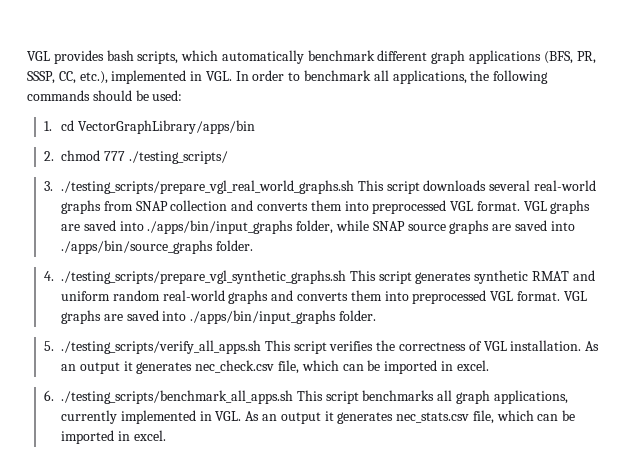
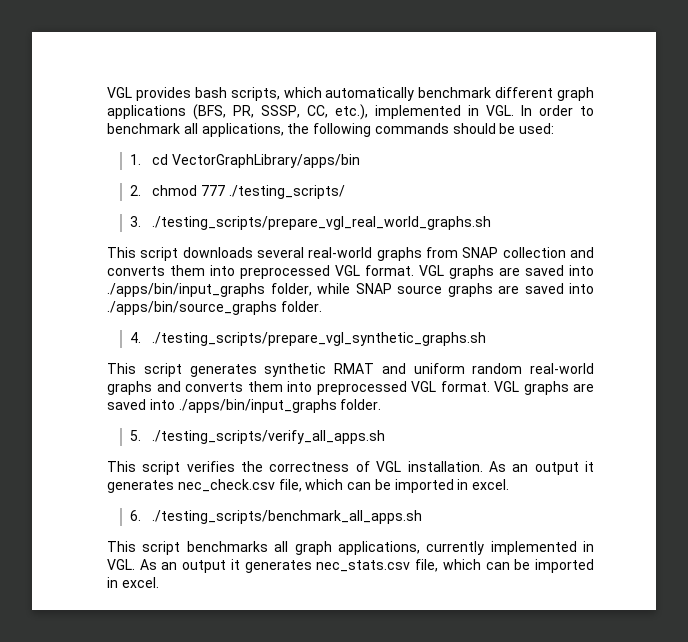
- 3. ./testing_scripts/prepare_vgl_real_world_graphs.sh This script downloads several real-world graphs from SNAP collection and converts them into preprocessed VGL format.
+ 3. ./testing_scripts/prepare_vgl_real_world_graphs.sh
+ This script downloads several real-world graphs from SNAP collection and converts them into preprocessed VGL format.
- 4. ./testing_scripts/prepare_vgl_synthetic_graphs.sh This script generates synthetic RMAT and uniform random real-world graphs and converts them into preprocessed VGL format.
+ 4. ./testing_scripts/prepare_vgl_synthetic_graphs.sh
+ This script generates synthetic RMAT and uniform random real-world graphs and converts them into preprocessed VGL format.
- 5. ./testing_scripts/verify_all_apps.sh This script verifies the correctness of VGL installation.
+ 5. ./testing_scripts/verify_all_apps.sh
+ This script verifies the correctness of VGL installation.
- 6. ./testing_scripts/benchmark_all_apps.sh This script benchmarks all graph applications, currently implemented in VGL. As an output it generates nec_stats.csv file, which can be imported in excel.
+ 6. ./testing_scripts/benchmark_all_apps.sh
+ This script benchmarks all graph applications, currently implemented in VGL. As an output it generates nec_stats.csv file, which can be imported in excel.

